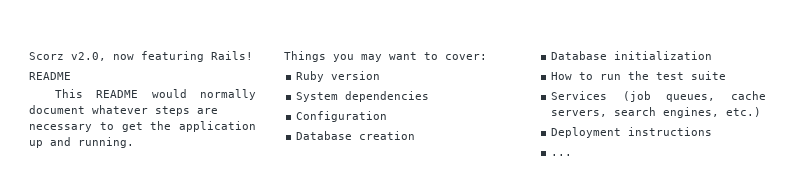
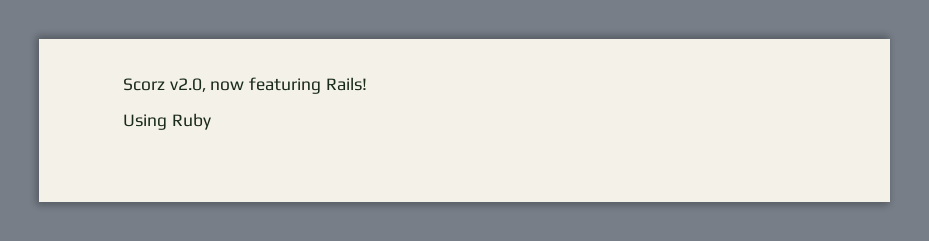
  Scorz v2.0, now featuring Rails!
- README
- This README would normally document whatever steps are necessary to get the application up and running.
- Things you may want to cover:
- Ruby version
- System dependencies
- Configuration
- Database creation
- Database initialization
- How to run the test suite
- Services (job queues, cache servers, search engines, etc.)
- Deployment instructions
- ...
+ Using Ruby

